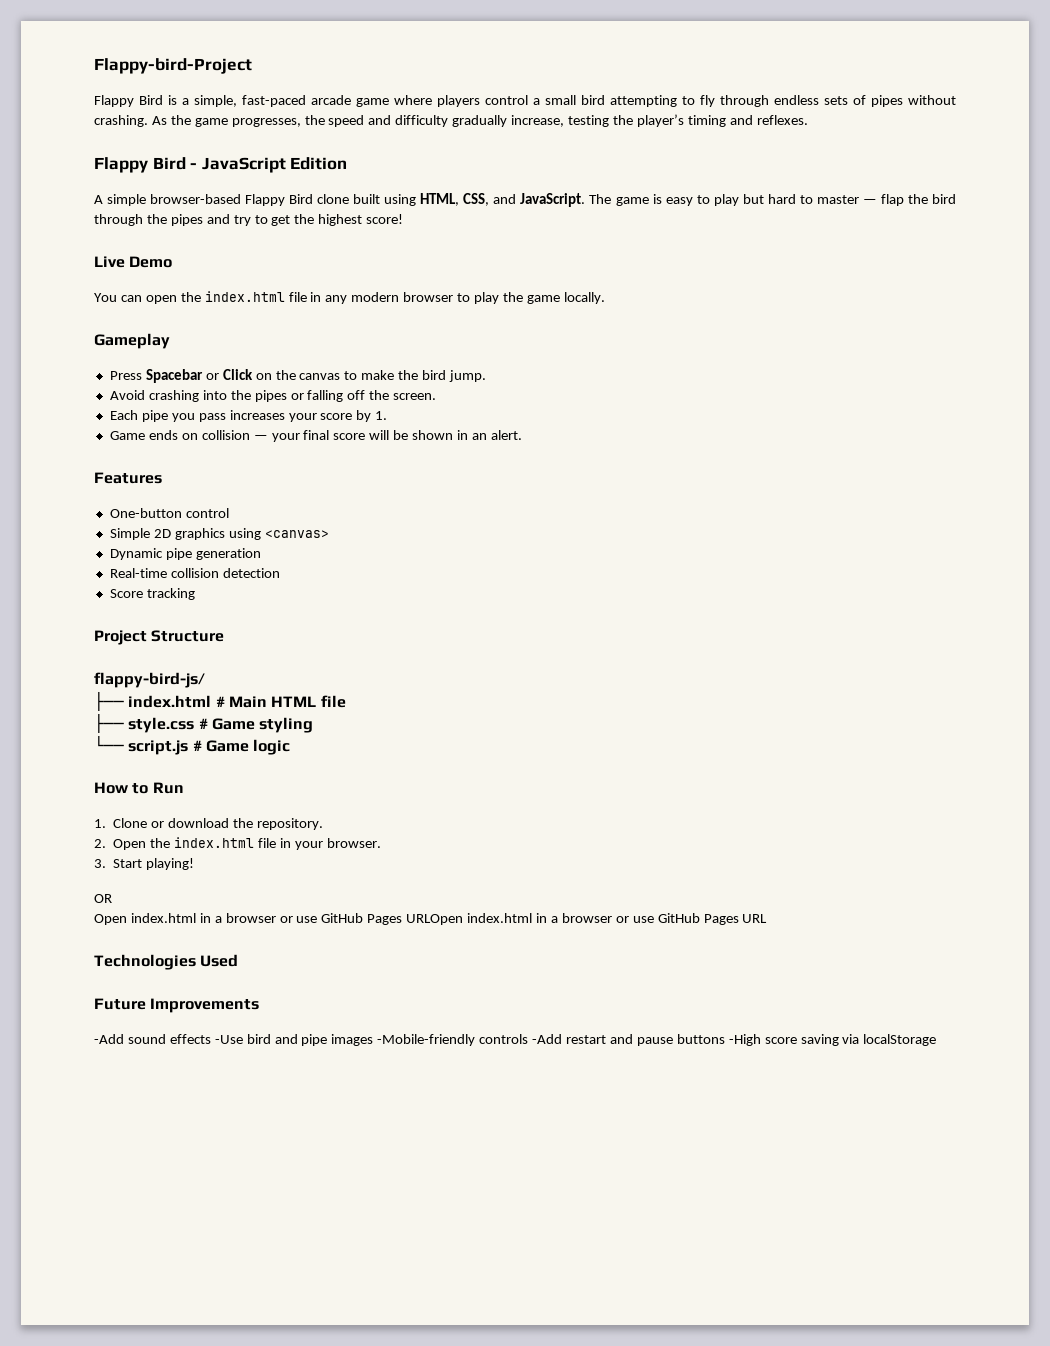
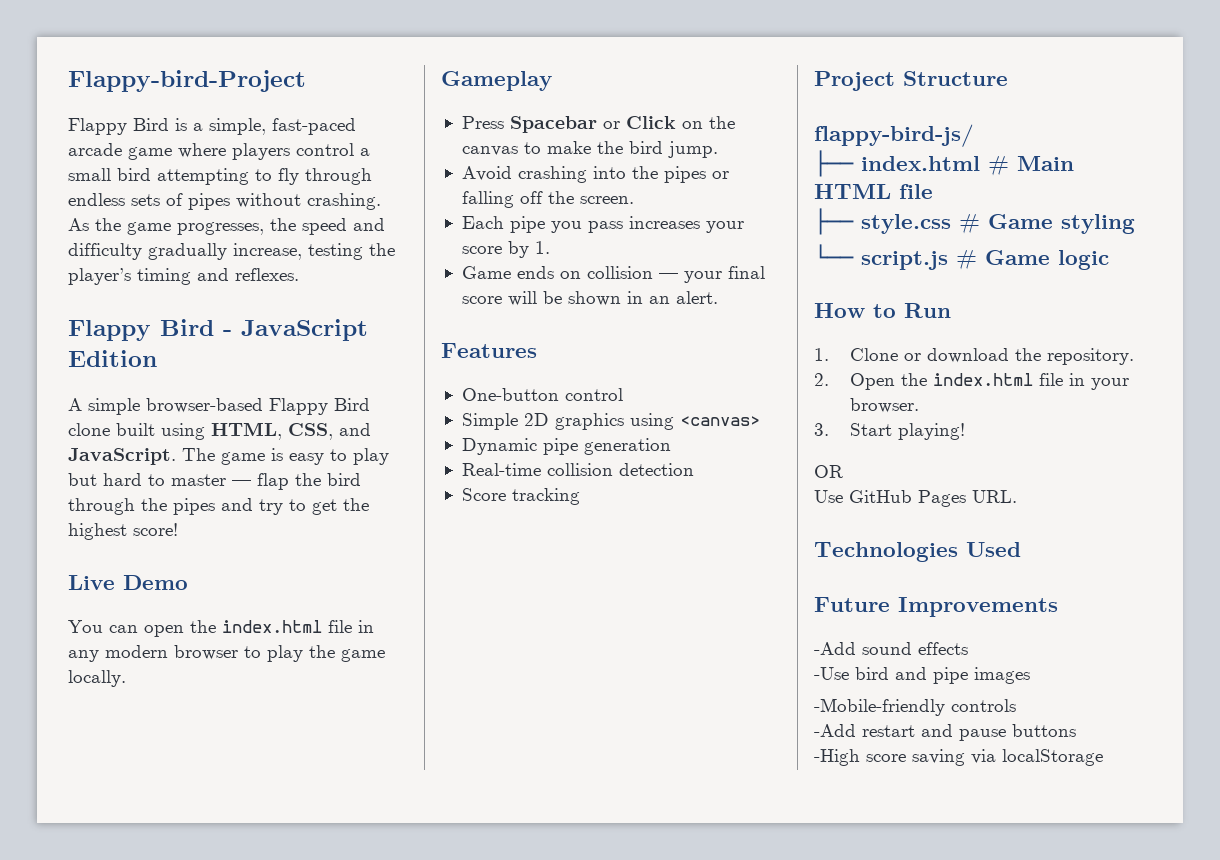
- Open index.html in a browser or use GitHub Pages URLOpen index.html in a browser or use GitHub Pages URL
+ Use GitHub Pages URL.
- -Add sound effects -Use bird and pipe images -Mobile-friendly controls -Add restart and pause buttons -High score saving via localStorage
+ -Add sound effects
+ -Use bird and pipe images
+ -Mobile-friendly controls
+ -Add restart and pause buttons
+ -High score saving via localStorage

